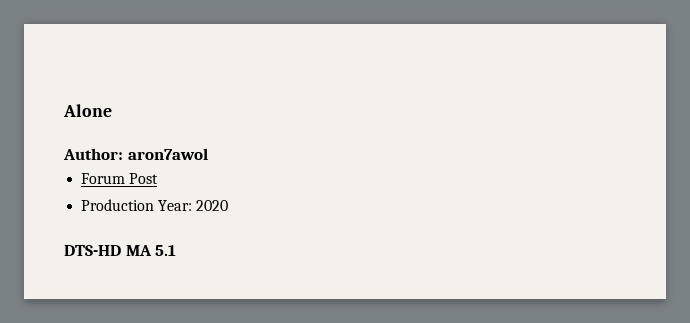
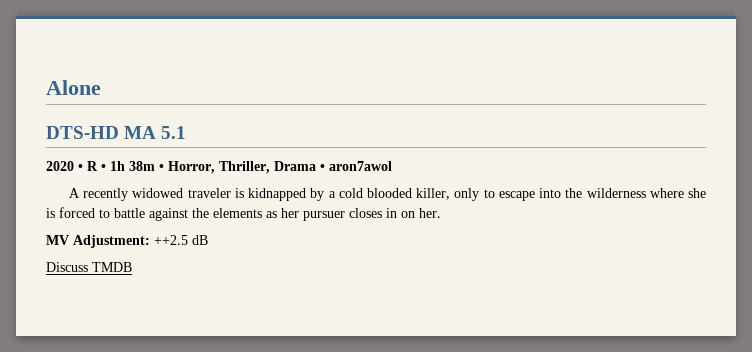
- Author: aron7awol
- Forum Post
- Production Year: 2020
  DTS-HD MA 5.1
+ 2020 • R • 1h 38m • Horror, Thriller, Drama • aron7awol
+ A recently widowed traveler is kidnapped by a cold blooded killer, only to escape into the wilderness where she is forced to battle against the elements as her pursuer closes in on her.
+ MV Adjustment: ++2.5 dB
+ Discuss TMDB

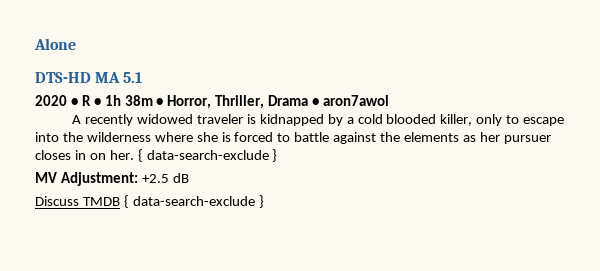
- A recently widowed traveler is kidnapped by a cold blooded killer, only to escape into the wilderness where she is forced to battle against the elements as her pursuer closes in on her.
+ A recently widowed traveler is kidnapped by a cold blooded killer, only to escape into the wilderness where she is forced to battle against the elements as her pursuer closes in on her. { data-search-exclude }
- MV Adjustment: ++2.5 dB
+ MV Adjustment: +2.5 dB
- Discuss TMDB
+ Discuss TMDB { data-search-exclude }

